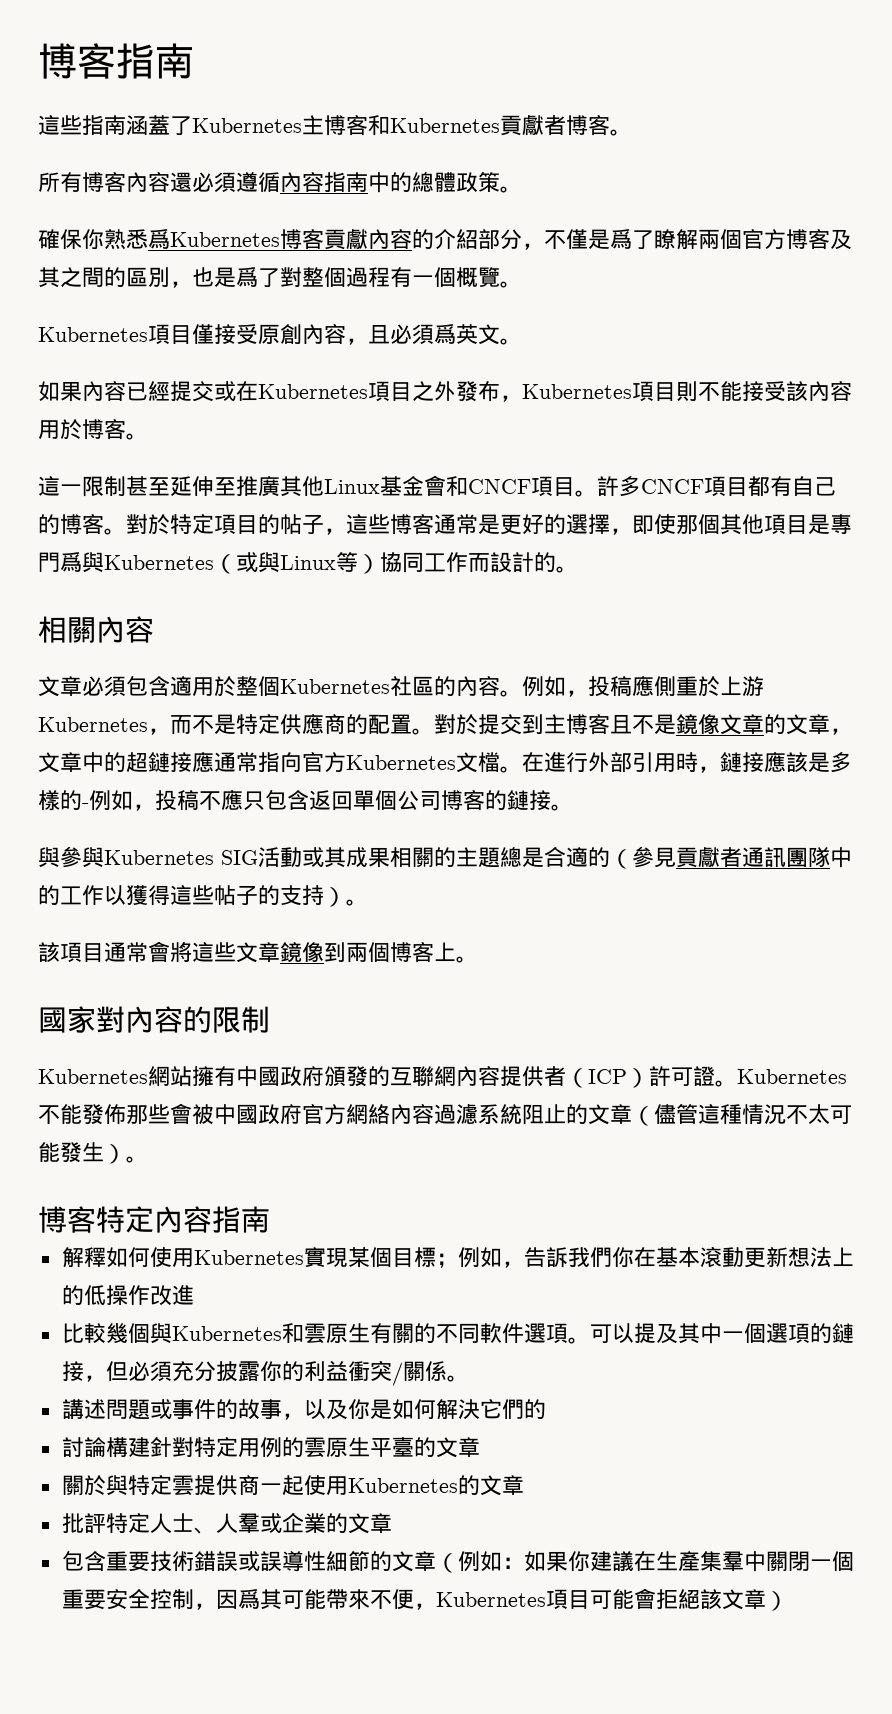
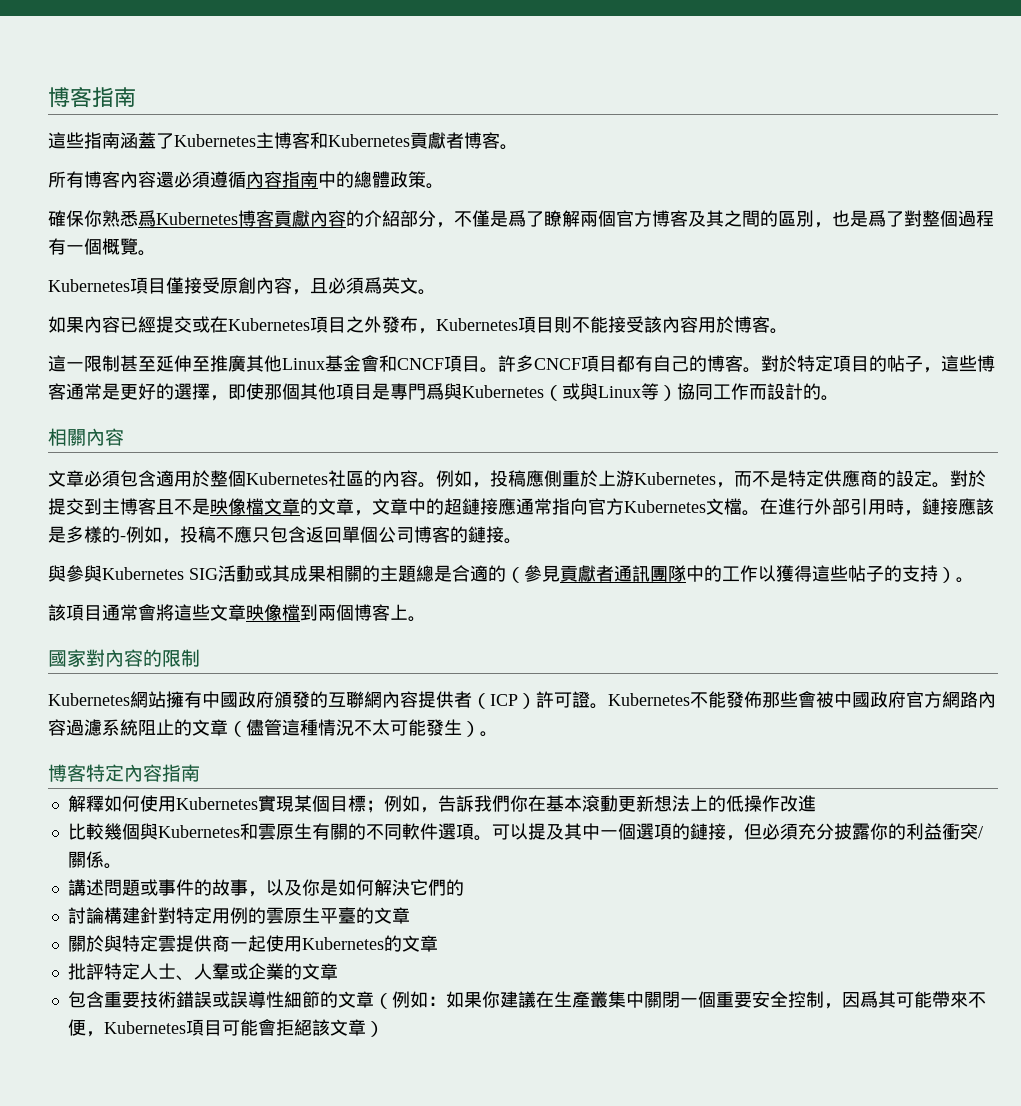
- 例如，投稿應側重於上游Kubernetes，而不是特定供應商的配置。
+ 例如，投稿應側重於上游Kubernetes，而不是特定供應商的設定。
- 對於提交到主博客且不是鏡像文章的文章，文章中的超鏈接應通常指向官方Kubernetes文檔。
+ 對於提交到主博客且不是映像檔文章的文章，文章中的超鏈接應通常指向官方Kubernetes文檔。
- 該項目通常會將這些文章鏡像到兩個博客上。
+ 該項目通常會將這些文章映像檔到兩個博客上。
- Kubernetes不能發佈那些會被中國政府官方網絡內容過濾系統阻止的文章（儘管這種情況不太可能發生）。
+ Kubernetes不能發佈那些會被中國政府官方網路內容過濾系統阻止的文章（儘管這種情況不太可能發生）。
- 包含重要技術錯誤或誤導性細節的文章（例如：如果你建議在生產集羣中關閉一個重要安全控制，因爲其可能帶來不便，Kubernetes項目可能會拒絕該文章）
+ 包含重要技術錯誤或誤導性細節的文章（例如：如果你建議在生產叢集中關閉一個重要安全控制，因爲其可能帶來不便，Kubernetes項目可能會拒絕該文章）

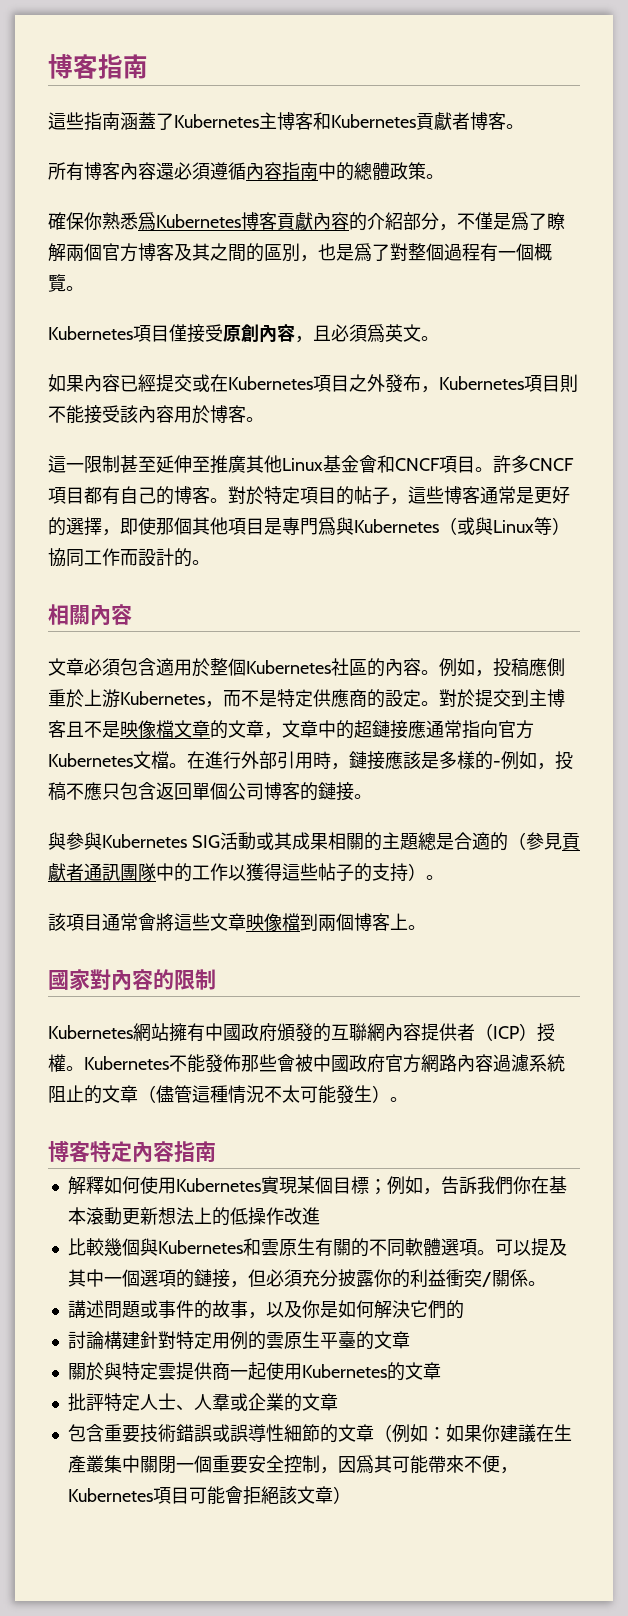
- Kubernetes網站擁有中國政府頒發的互聯網內容提供者（ICP）許可證。
+ Kubernetes網站擁有中國政府頒發的互聯網內容提供者（ICP）授權。
- 比較幾個與Kubernetes和雲原生有關的不同軟件選項。
+ 比較幾個與Kubernetes和雲原生有關的不同軟體選項。

